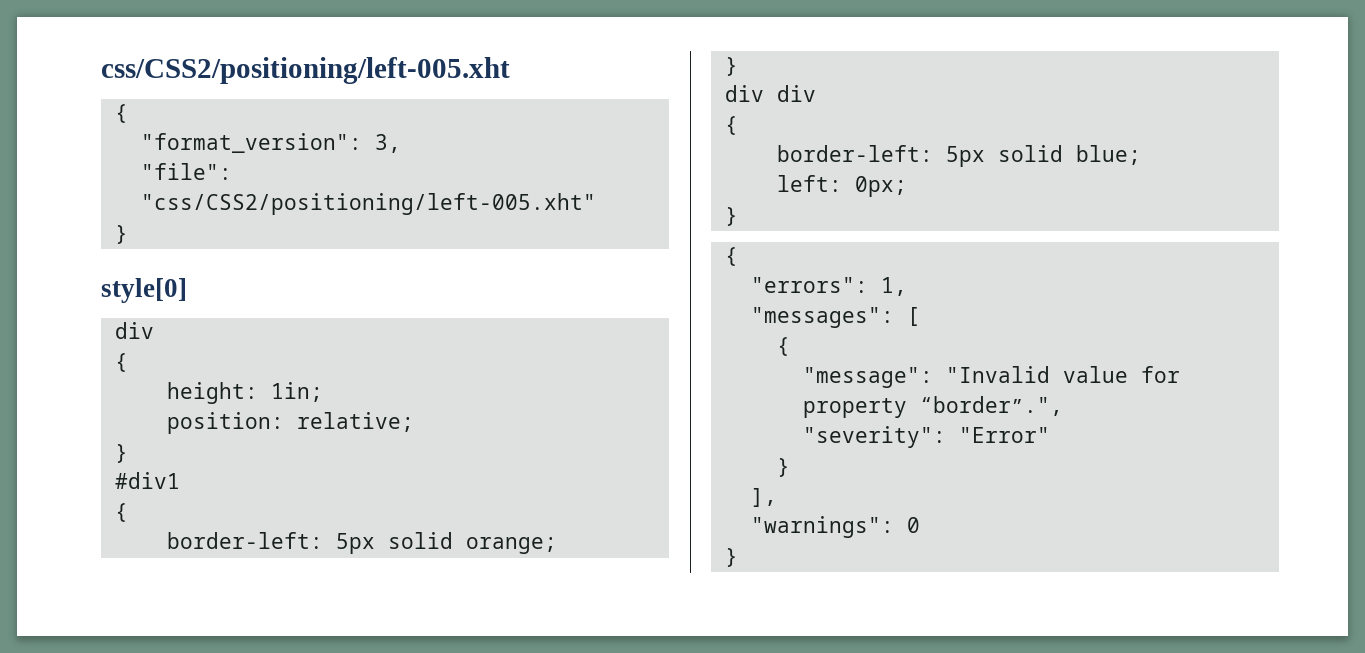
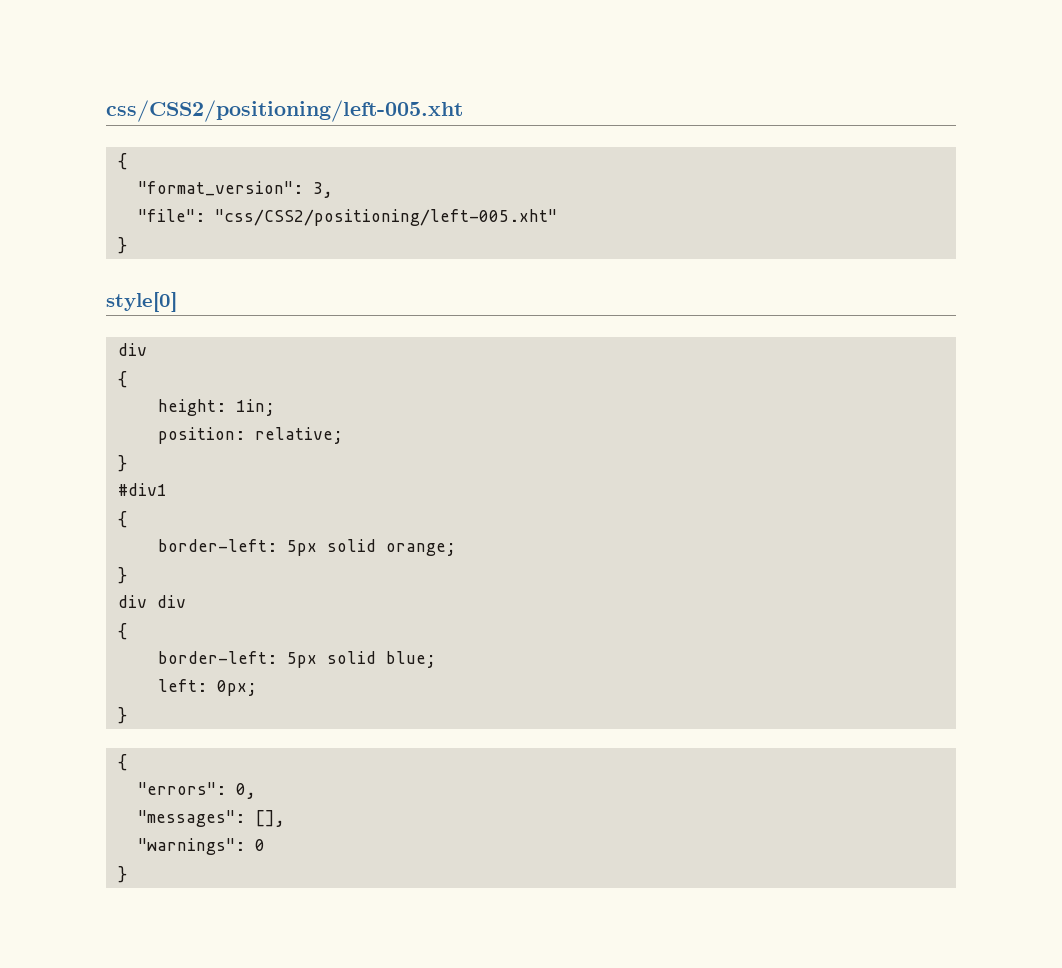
- "errors": 1,
+ "errors": 0,
- "messages": [
- {
- "message": "Invalid value for property “border”.",
- "severity": "Error"
- }
- ],
+ "messages": [],

